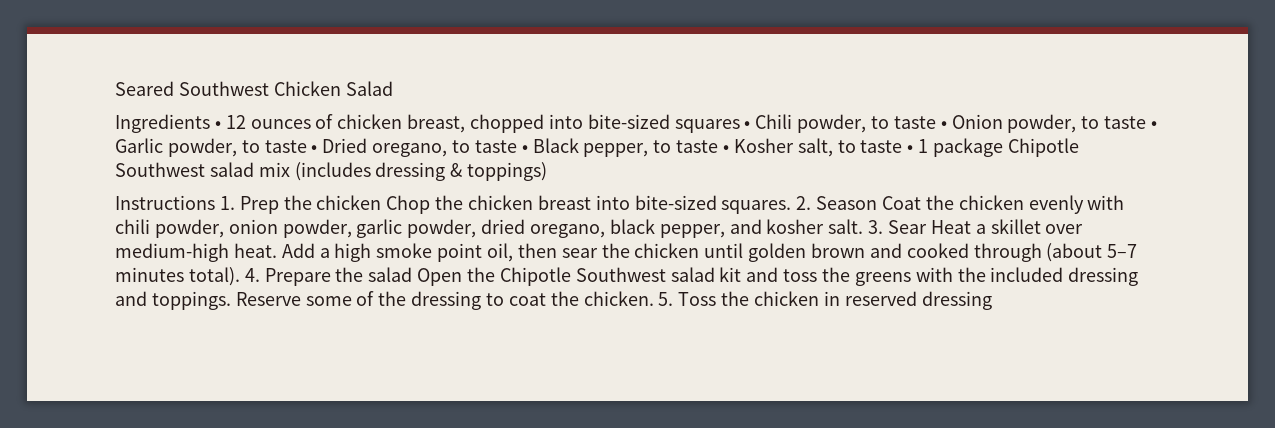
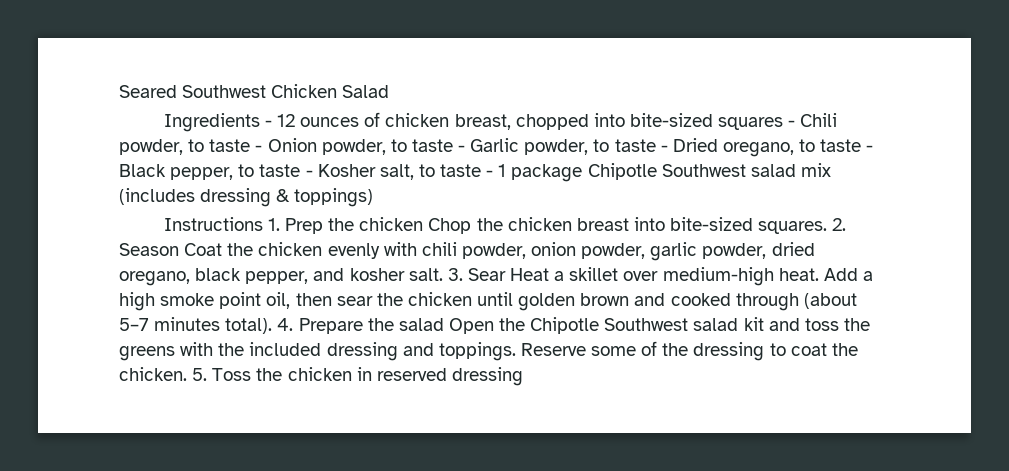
- Ingredients • 12 ounces of chicken breast, chopped into bite-sized squares • Chili powder, to taste • Onion powder, to taste • Garlic powder, to taste • Dried oregano, to taste • Black pepper, to taste • Kosher salt, to taste • 1 package Chipotle Southwest salad mix (includes dressing & toppings)
+ Ingredients - 12 ounces of chicken breast, chopped into bite-sized squares - Chili powder, to taste - Onion powder, to taste - Garlic powder, to taste - Dried oregano, to taste - Black pepper, to taste - Kosher salt, to taste - 1 package Chipotle Southwest salad mix (includes dressing & toppings)

